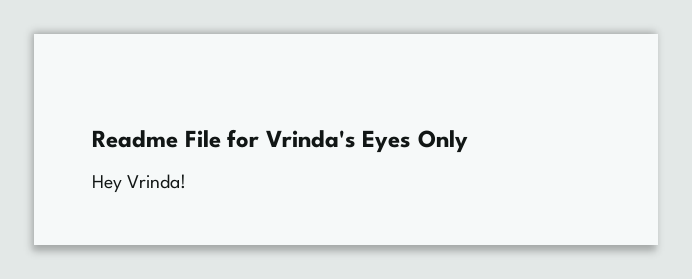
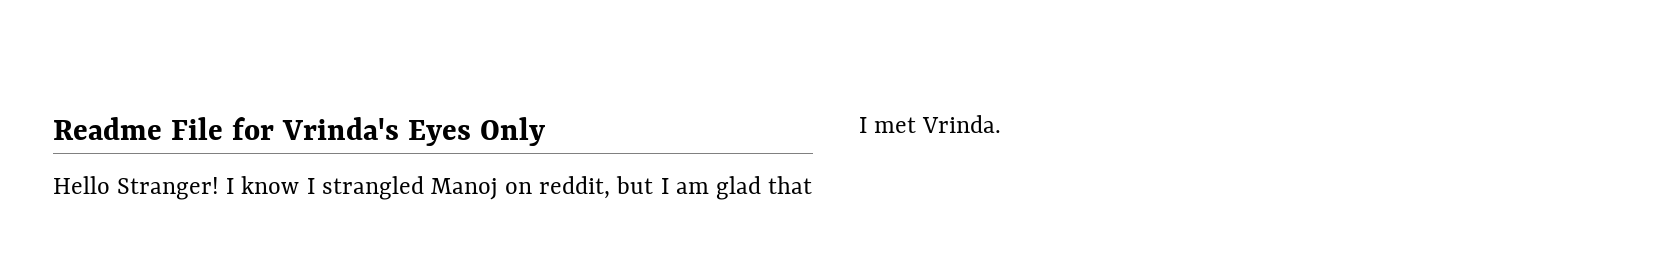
- Hey Vrinda!
+ Hello Stranger! I know I strangled Manoj on reddit, but I am glad that I met Vrinda.

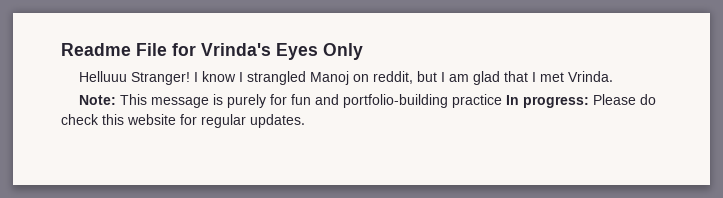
- Hello Stranger!
+ Helluuu Stranger!
+ Note: This message is purely for fun and portfolio-building practice In progress: Please do check this website for regular updates.

